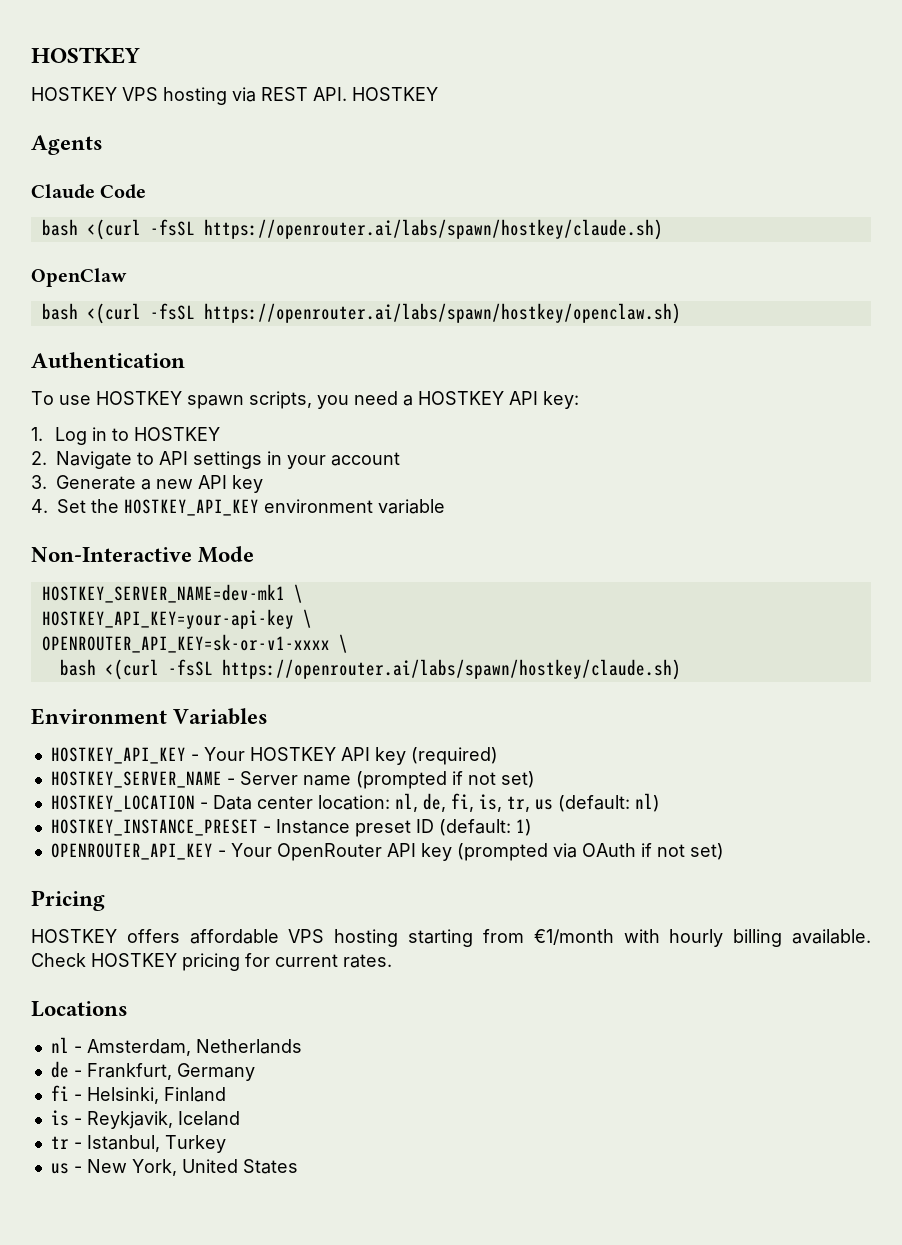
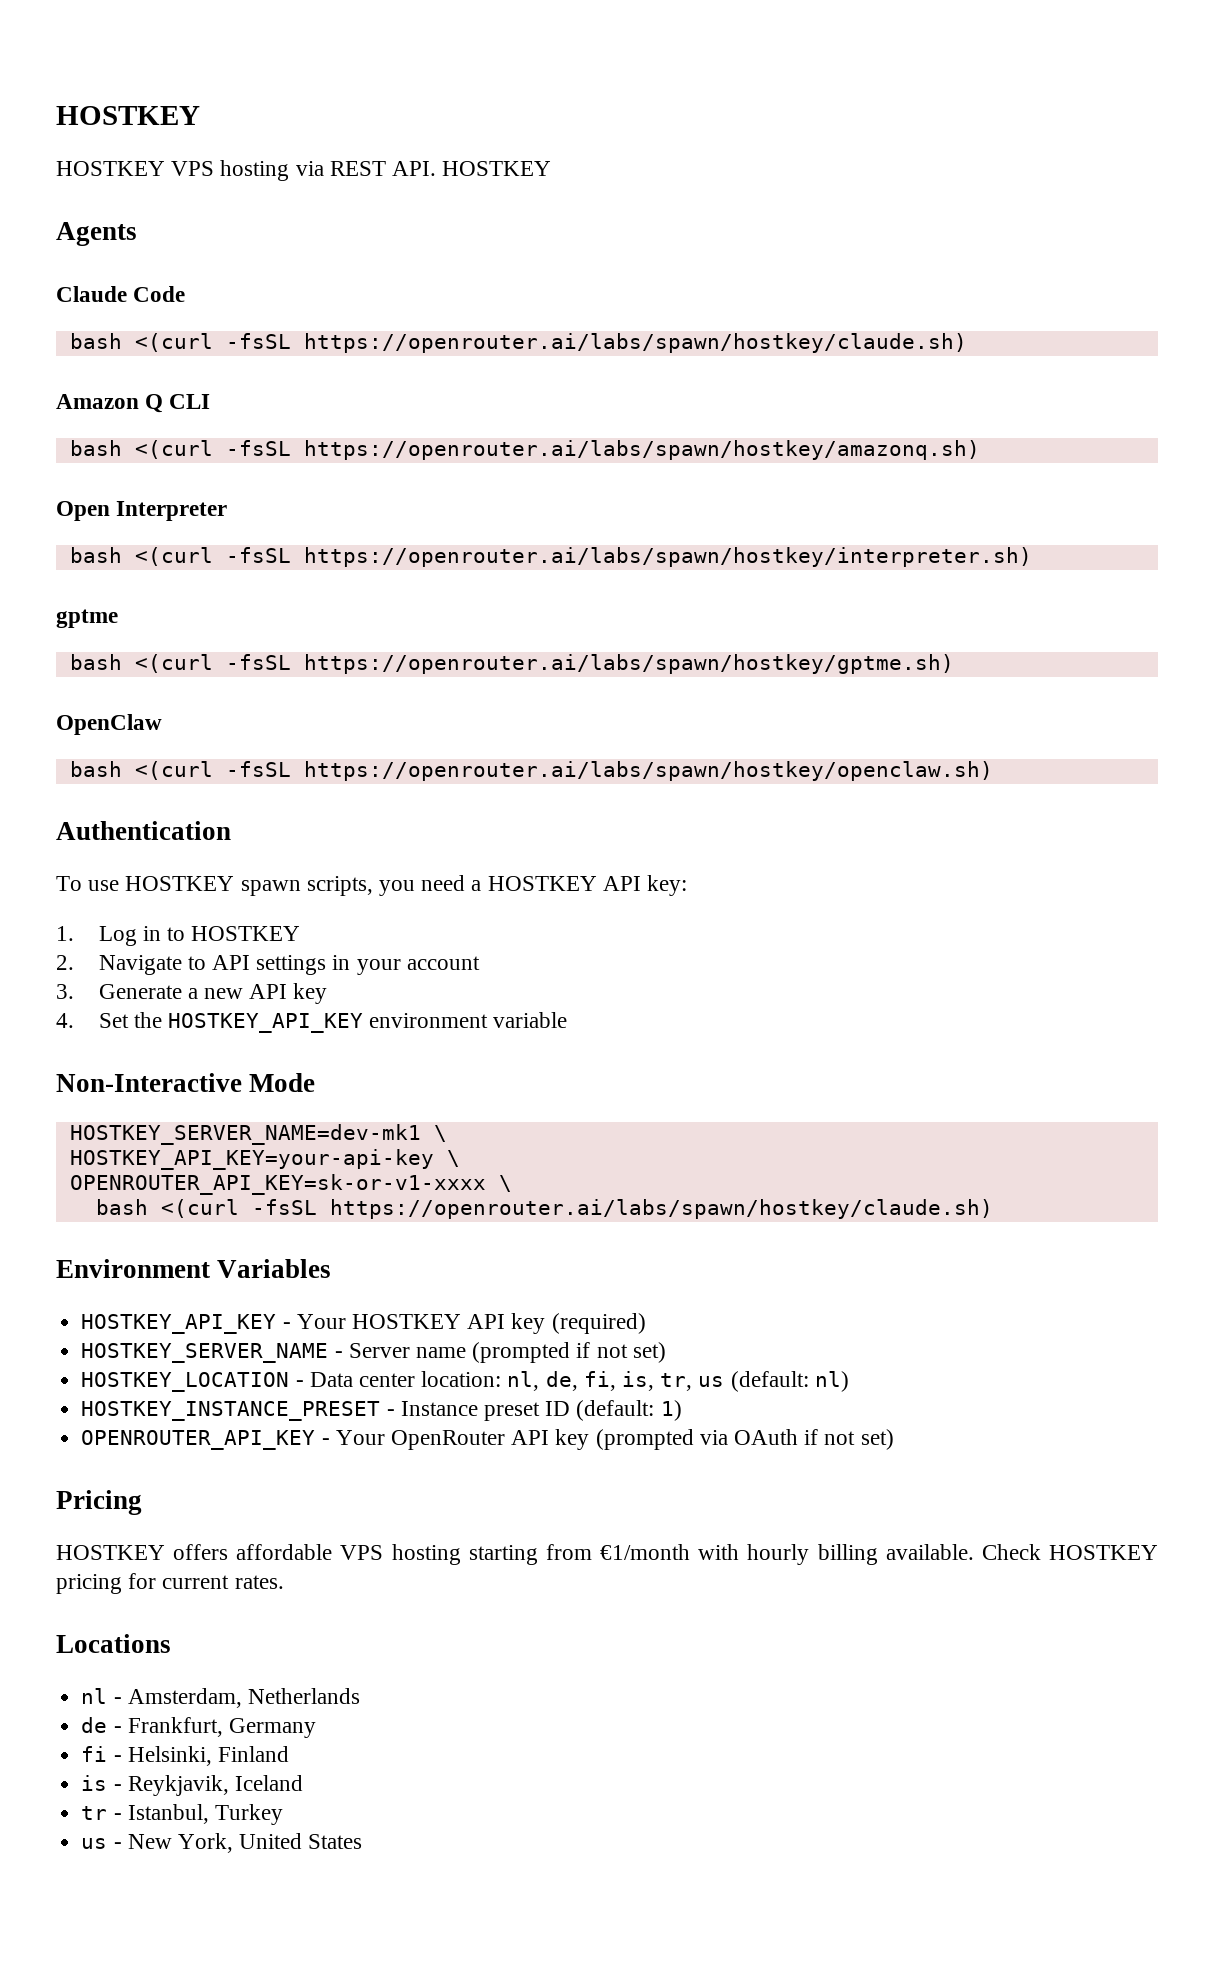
+ Amazon Q CLI
+ bash <(curl -fsSL https://openrouter.ai/labs/spawn/hostkey/amazonq.sh)
+ Open Interpreter
+ bash <(curl -fsSL https://openrouter.ai/labs/spawn/hostkey/interpreter.sh)
+ gptme
+ bash <(curl -fsSL https://openrouter.ai/labs/spawn/hostkey/gptme.sh)

